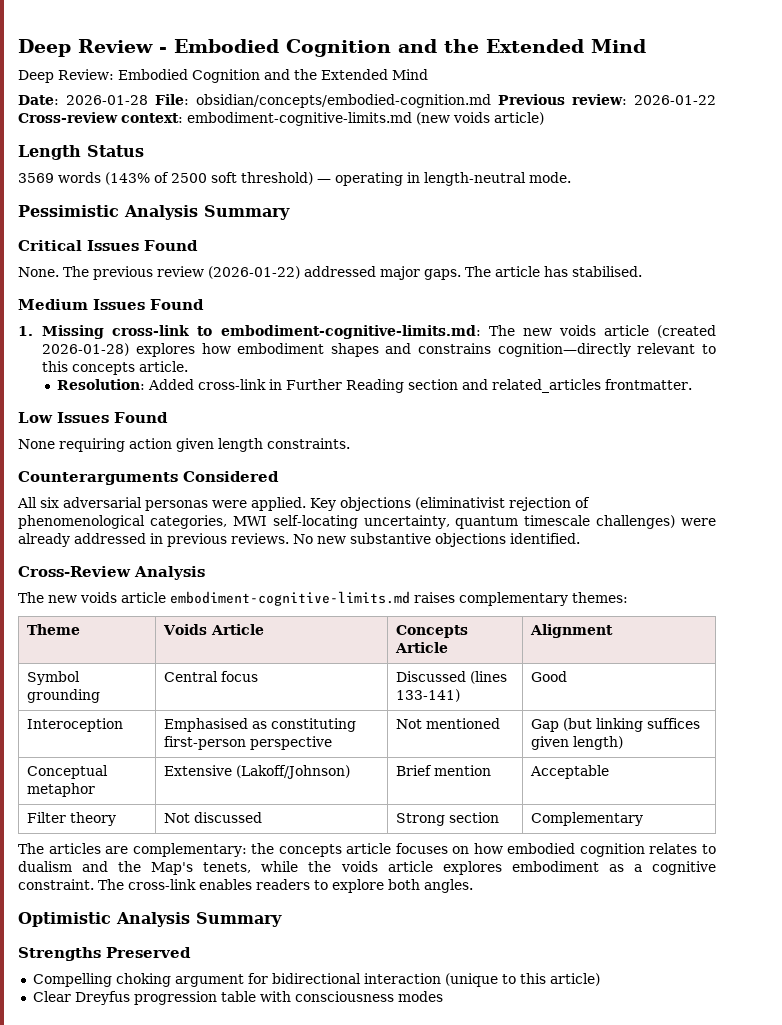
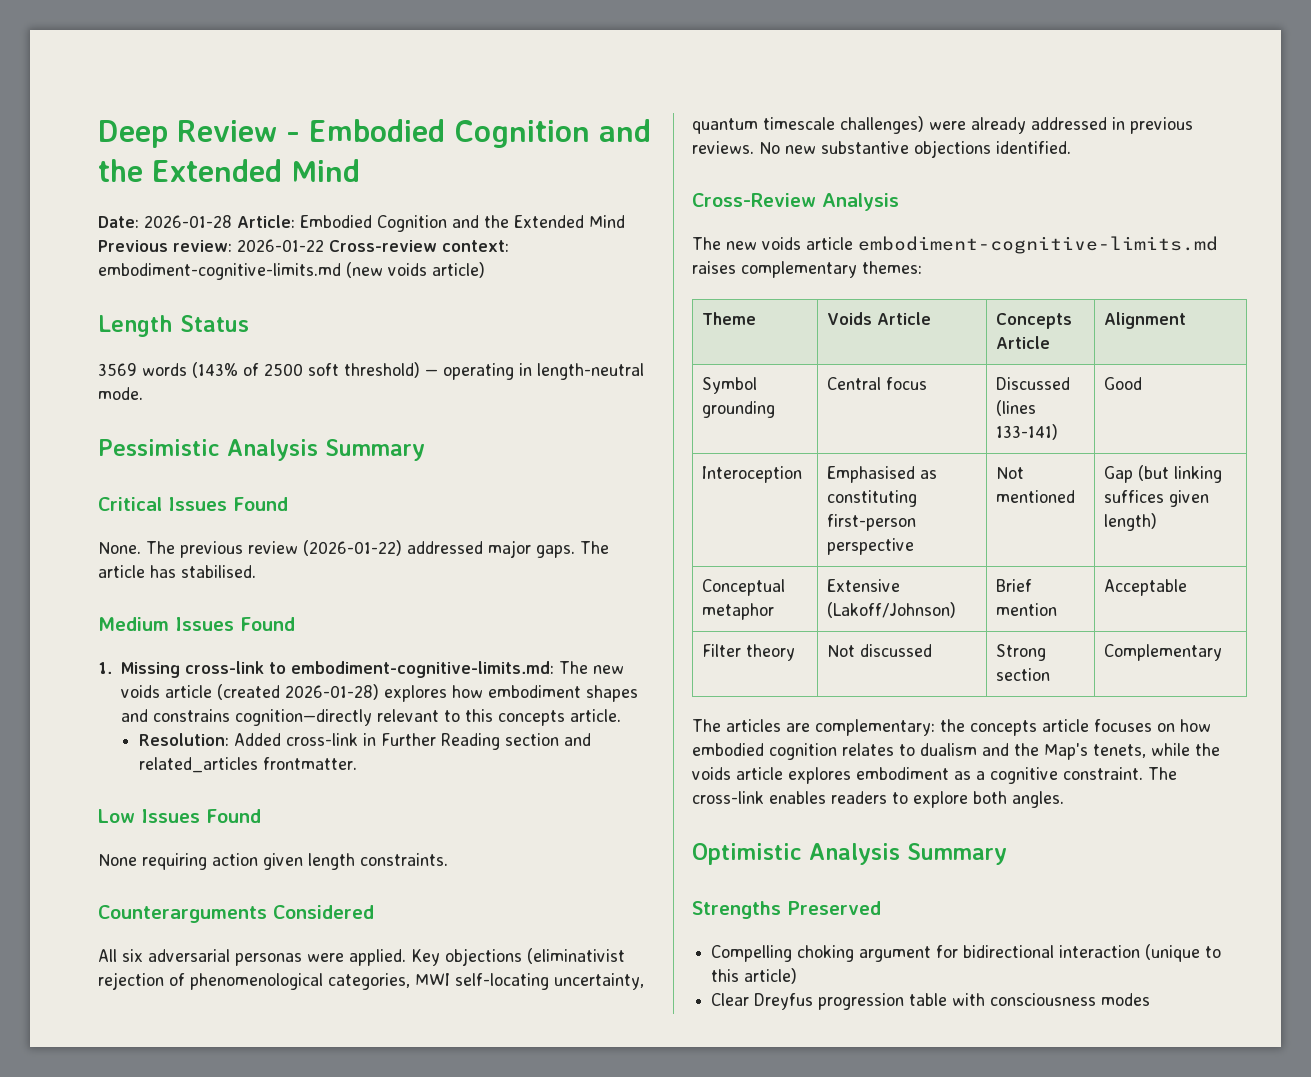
- Deep Review: Embodied Cognition and the Extended Mind
- Date: 2026-01-28 File: obsidian/concepts/embodied-cognition.md Previous review: 2026-01-22 Cross-review context: embodiment-cognitive-limits.md (new voids article)
+ Date: 2026-01-28 Article: Embodied Cognition and the Extended Mind Previous review: 2026-01-22 Cross-review context: embodiment-cognitive-limits.md (new voids article)

